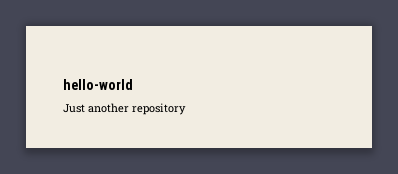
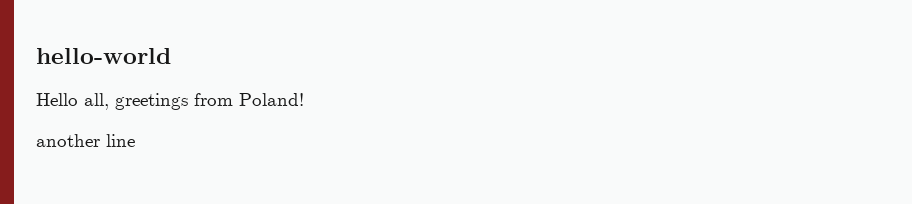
- Just another repository
+ Hello all, greetings from Poland!
+ another line

